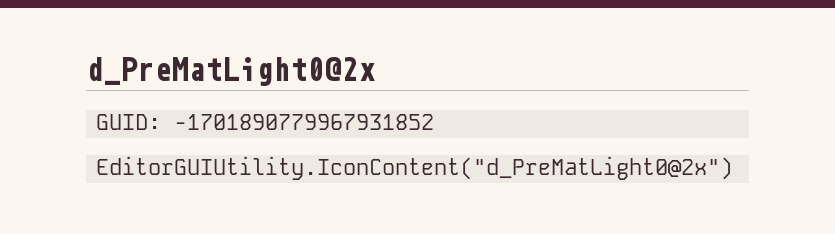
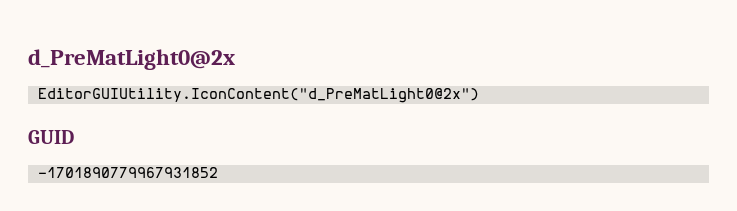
- GUID: -1701890779967931852
+ EditorGUIUtility.IconContent("d_PreMatLight0@2x")
+ GUID
+ -1701890779967931852
- EditorGUIUtility.IconContent("d_PreMatLight0@2x")

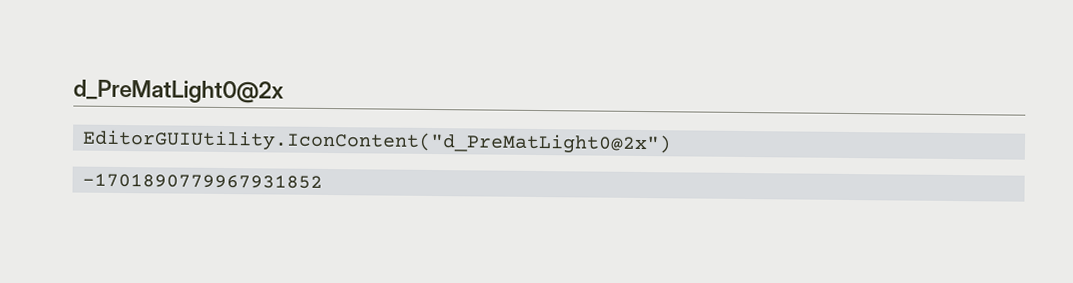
- GUID

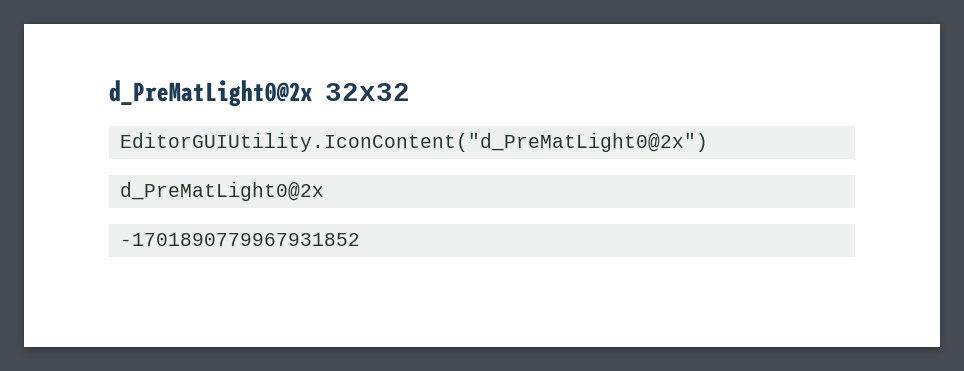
- d_PreMatLight0@2x
+ d_PreMatLight0@2x 32x32
  EditorGUIUtility.IconContent("d_PreMatLight0@2x")
+ d_PreMatLight0@2x

